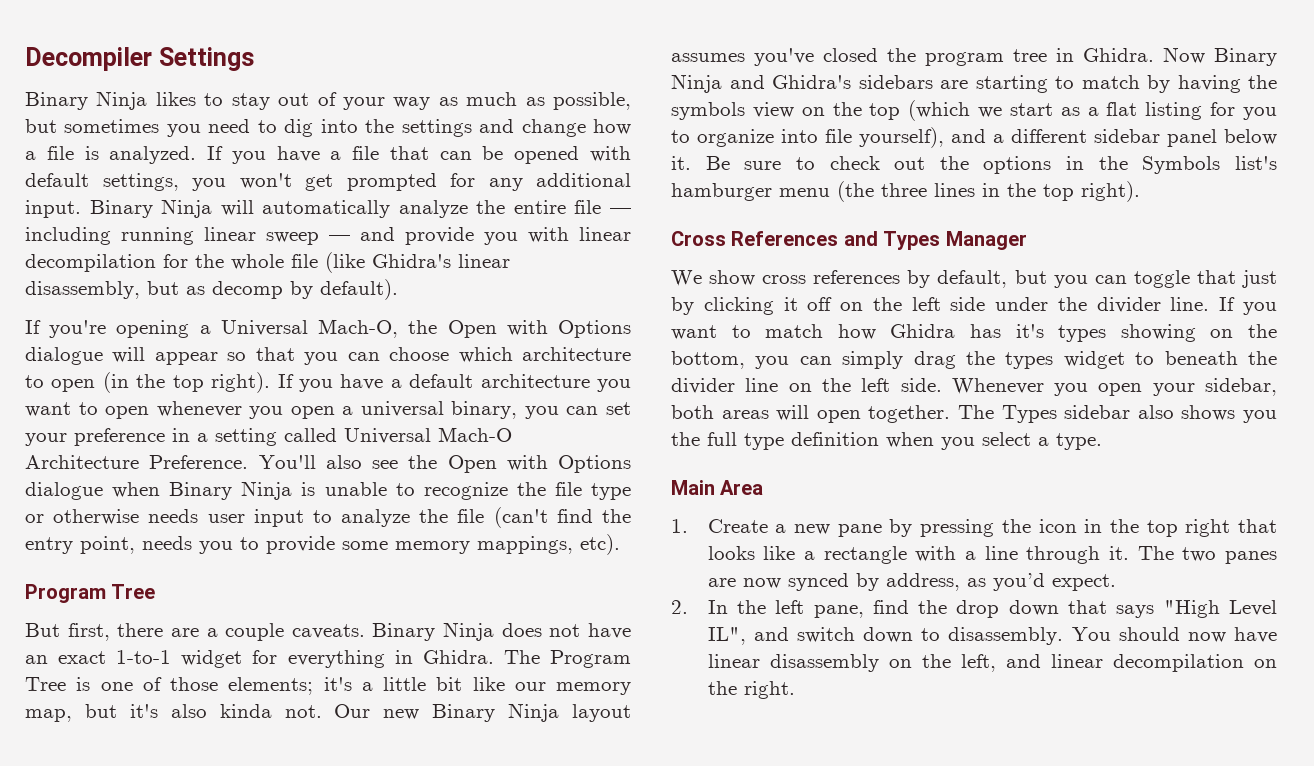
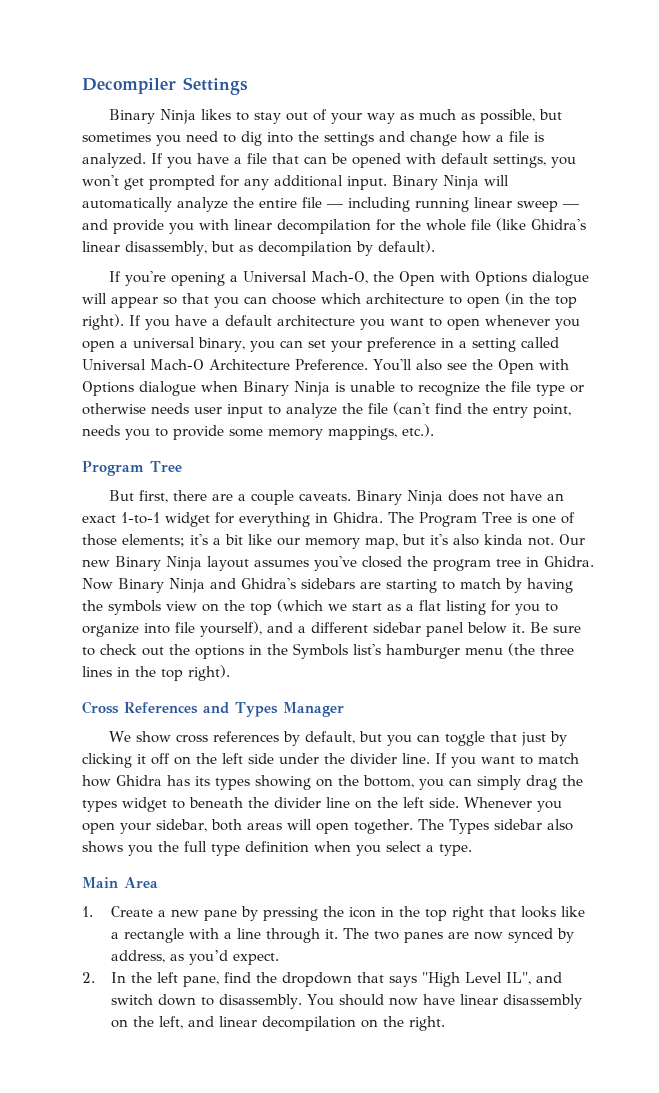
- Binary Ninja will automatically analyze the entire file — including running linear sweep — and provide you with linear decompilation for the whole file (like Ghidra's linear disassembly, but as decomp by default).
+ Binary Ninja will automatically analyze the entire file — including running linear sweep — and provide you with linear decompilation for the whole file (like Ghidra's linear disassembly, but as decompilation by default).
- You'll also see the Open with Options dialogue when Binary Ninja is unable to recognize the file type or otherwise needs user input to analyze the file (can't find the entry point, needs you to provide some memory mappings, etc).
+ You'll also see the Open with Options dialogue when Binary Ninja is unable to recognize the file type or otherwise needs user input to analyze the file (can't find the entry point, needs you to provide some memory mappings, etc.).
- The Program Tree is one of those elements; it's a little bit like our memory map, but it's also kinda not.
+ The Program Tree is one of those elements; it's a bit like our memory map, but it's also kinda not.
- If you want to match how Ghidra has it's types showing on the bottom, you can simply drag the types widget to beneath the divider line on the left side.
+ If you want to match how Ghidra has its types showing on the bottom, you can simply drag the types widget to beneath the divider line on the left side.
- 2. In the left pane, find the drop down that says "High Level IL", and switch down to disassembly.
+ 2. In the left pane, find the dropdown that says "High Level IL", and switch down to disassembly.

